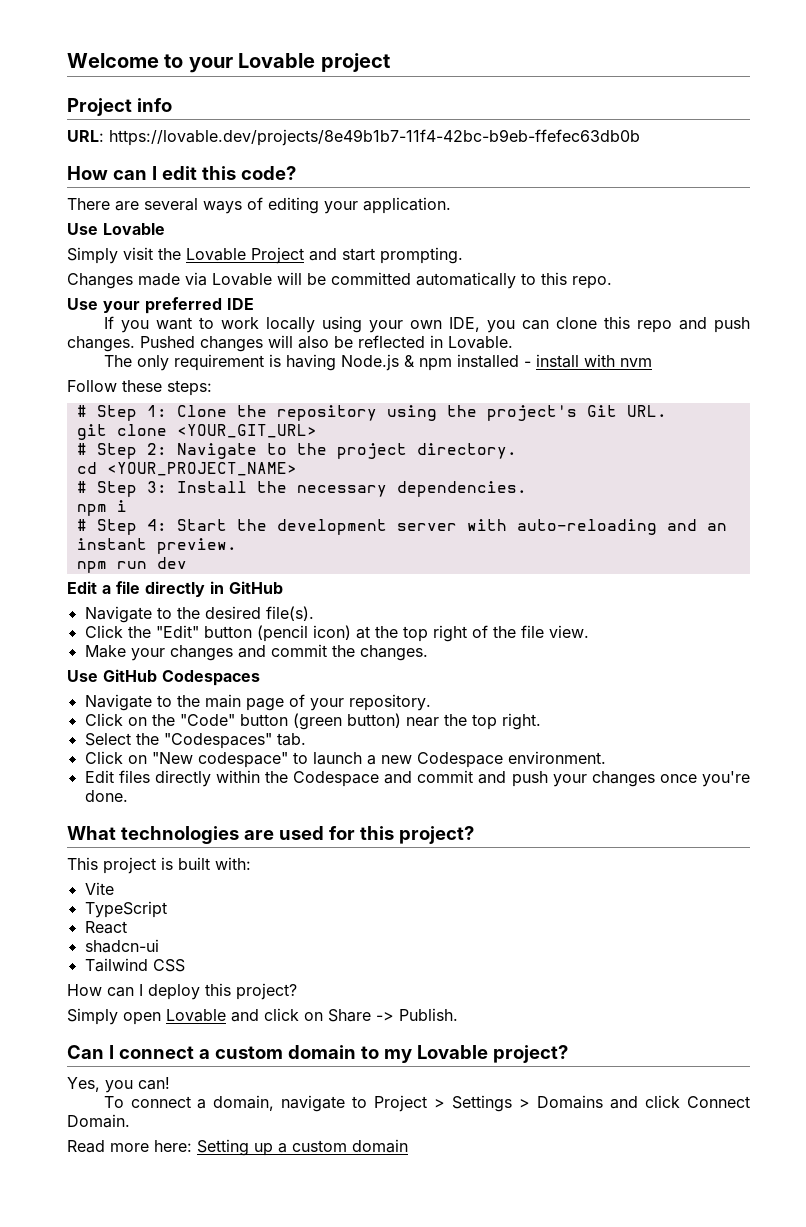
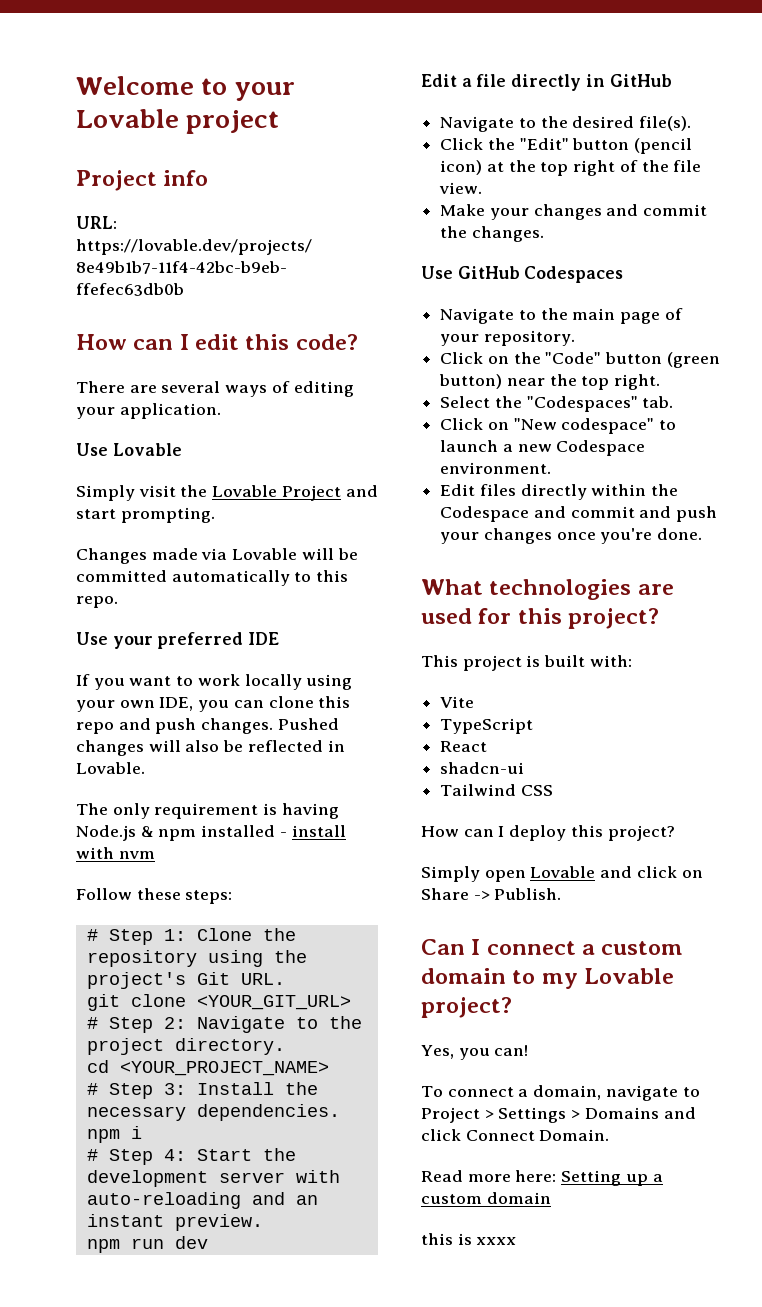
+ this is xxxx

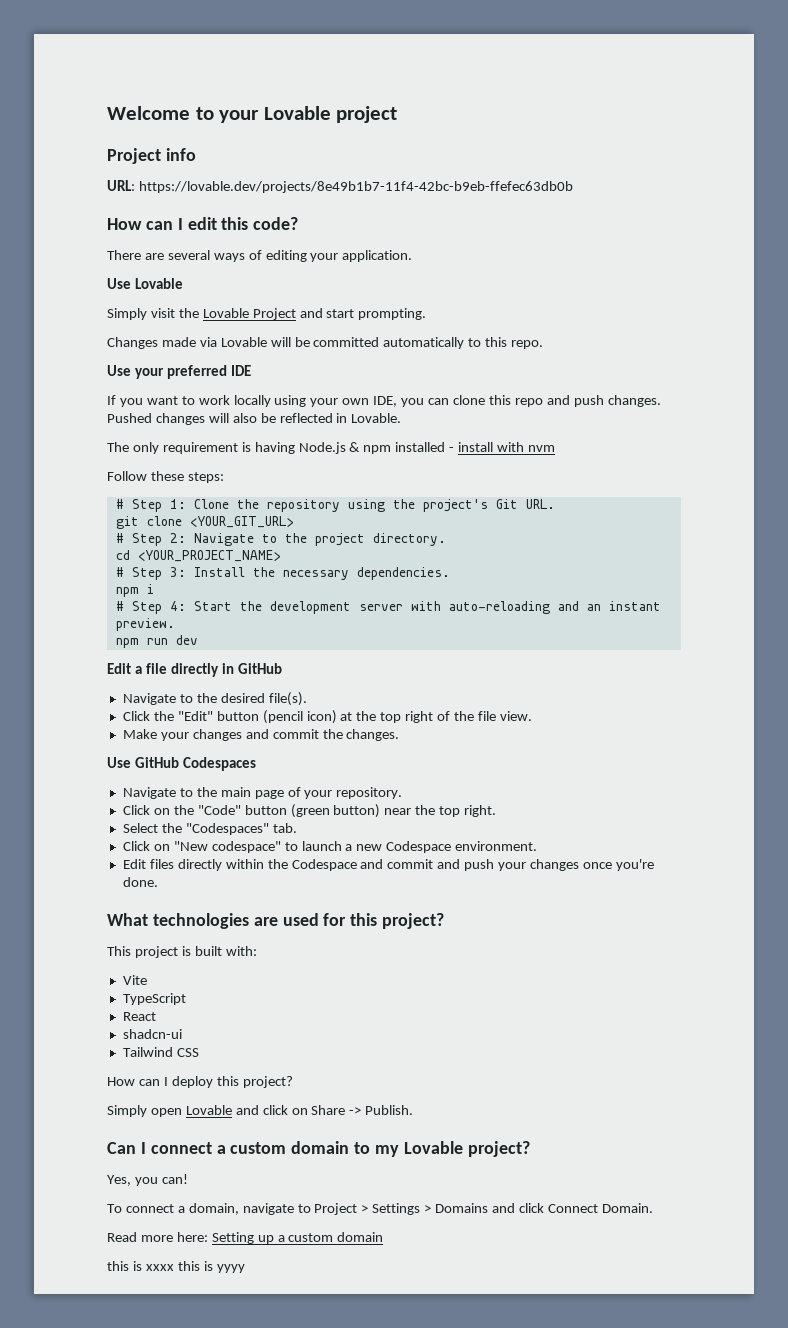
- this is xxxx
+ this is xxxx this is yyyy

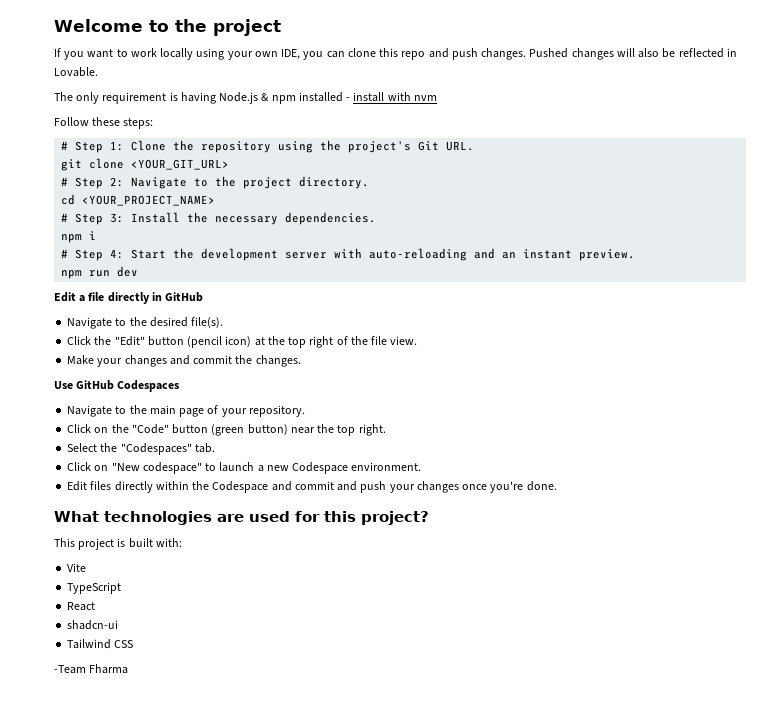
- Welcome to your Lovable project
- Project info
- URL: https://lovable.dev/projects/8e49b1b7-11f4-42bc-b9eb-ffefec63db0b
- How can I edit this code?
- There are several ways of editing your application.
- Use Lovable
- Simply visit the Lovable Project and start prompting.
- Changes made via Lovable will be committed automatically to this repo.
- Use your preferred IDE
+ Welcome to the project
- How can I deploy this project?
- Simply open Lovable and click on Share -> Publish.
- Can I connect a custom domain to my Lovable project?
- Yes, you can!
- To connect a domain, navigate to Project > Settings > Domains and click Connect Domain.
- Read more here: Setting up a custom domain
- this is xxxx this is yyyy
+ -Team Fharma

